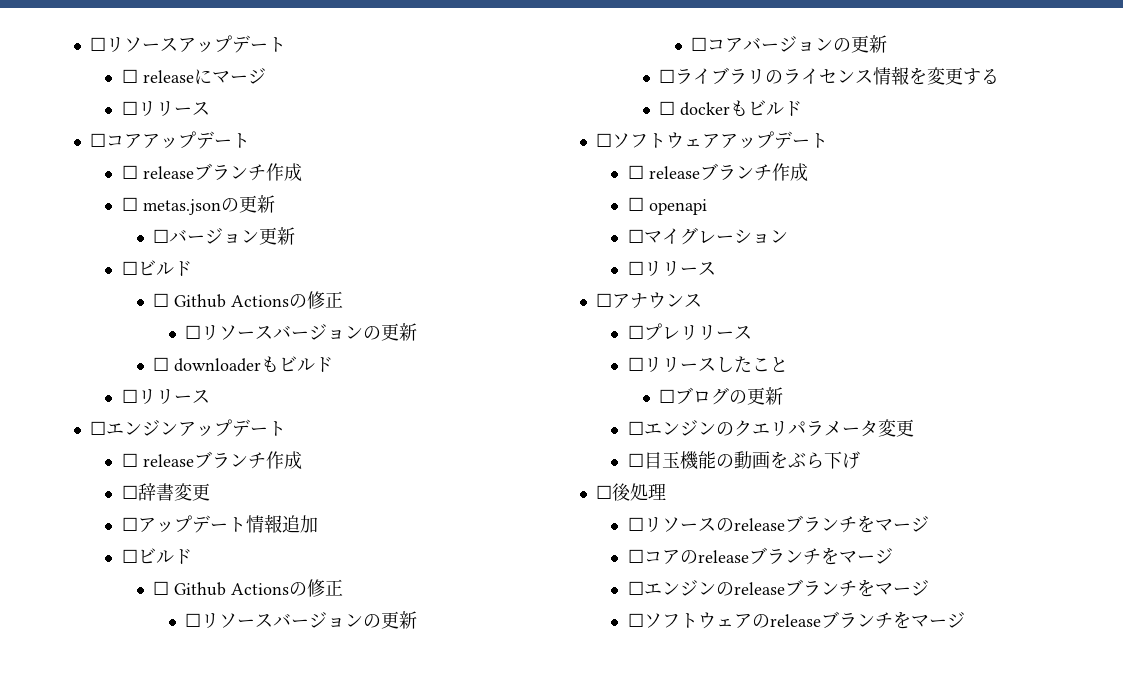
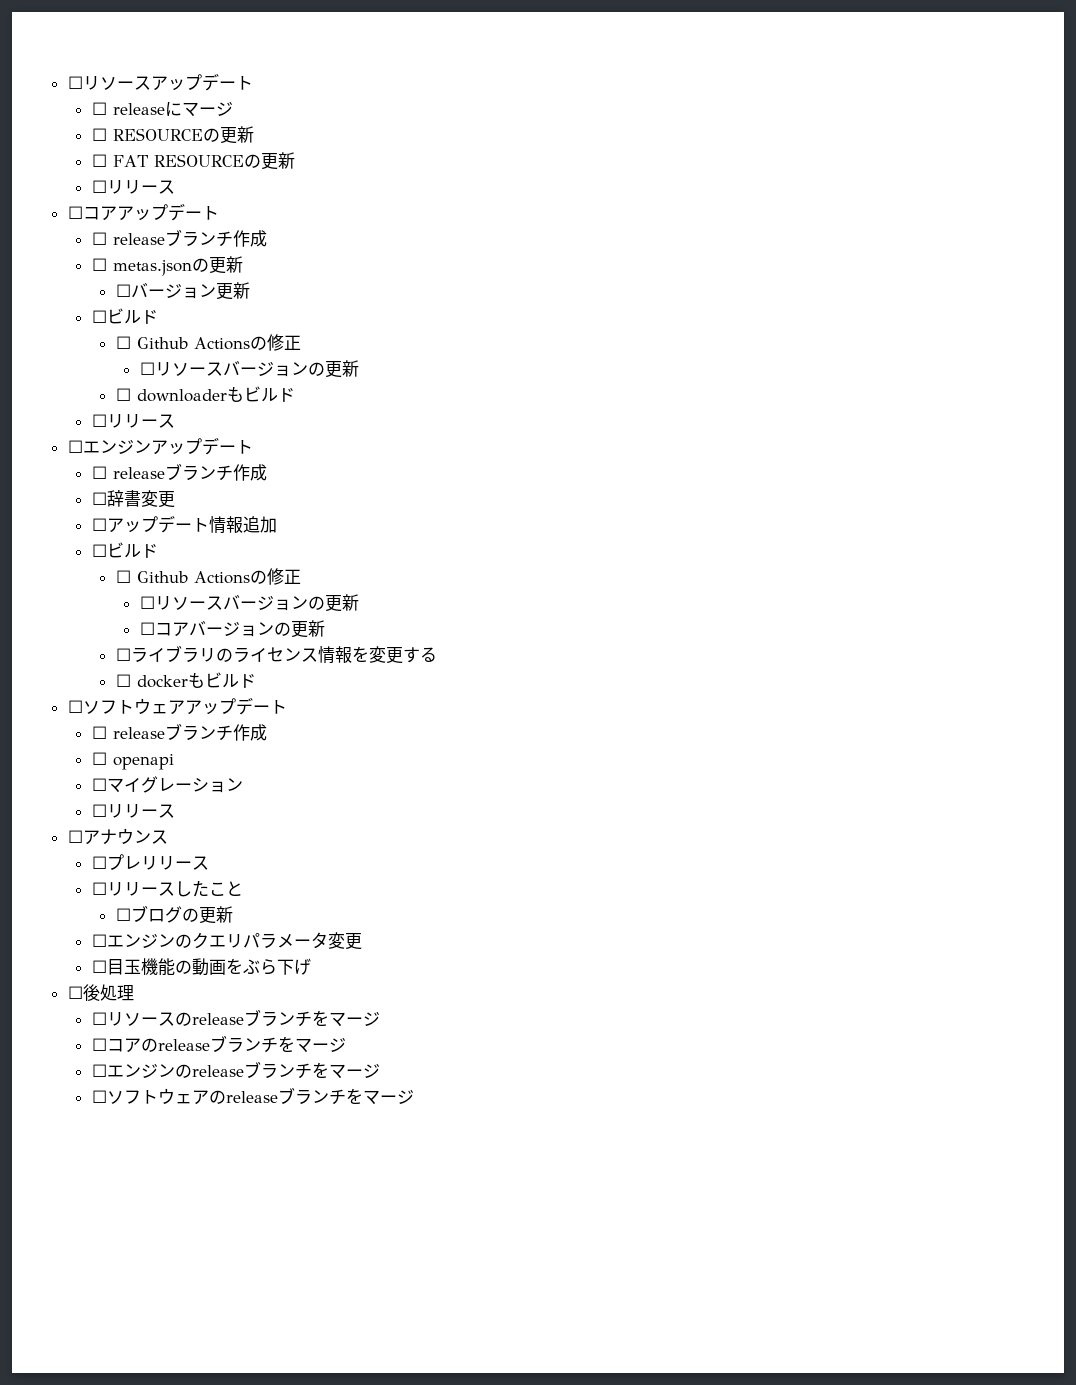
+ ☐ RESOURCEの更新
+ ☐ FAT RESOURCEの更新

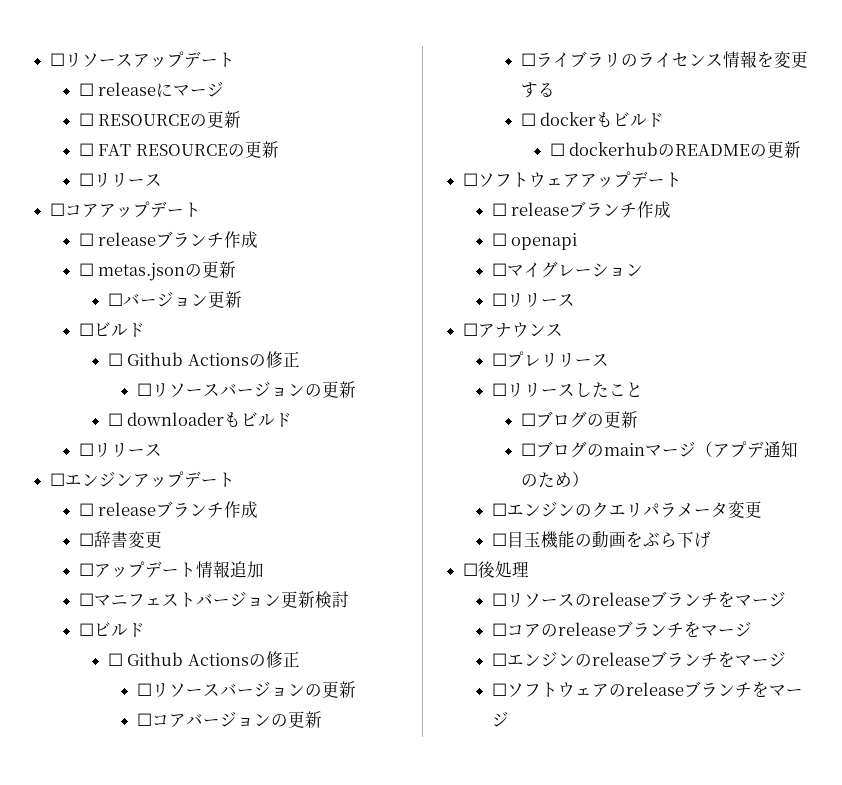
+ ☐マニフェストバージョン更新検討
+ ☐ dockerhubのREADMEの更新
+ ☐ブログのmainマージ（アプデ通知のため）

